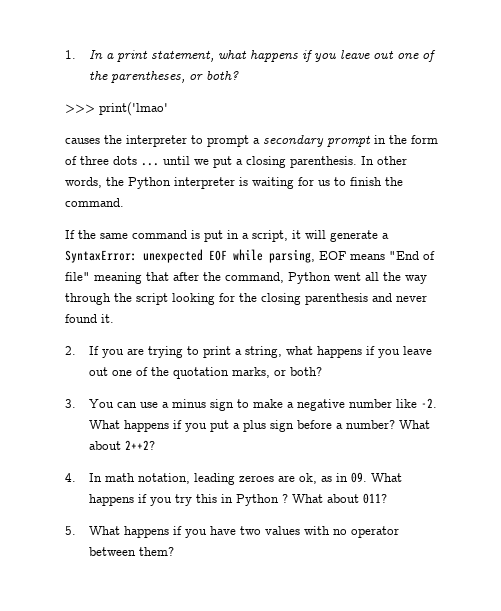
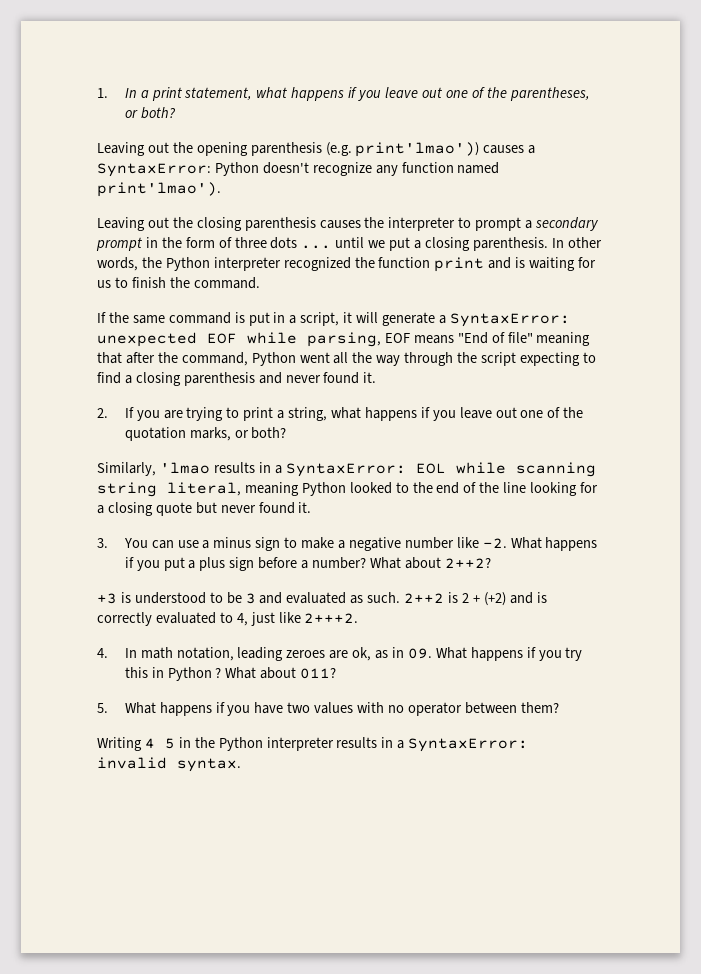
- >>> print('lmao'
- causes the interpreter to prompt a secondary prompt in the form of three dots ... until we put a closing parenthesis.
+ Leaving out the opening parenthesis (e.g. print'lmao')) causes a SyntaxError: Python doesn't recognize any function named print'lmao').
+ Leaving out the closing parenthesis causes the interpreter to prompt a secondary prompt in the form of three dots ... until we put a closing parenthesis.
- In other words, the Python interpreter is waiting for us to finish the command.
+ In other words, the Python interpreter recognized the function print and is waiting for us to finish the command.
- If the same command is put in a script, it will generate a SyntaxError: unexpected EOF while parsing, EOF means "End of file" meaning that after the command, Python went all the way through the script looking for the closing parenthesis and never found it.
+ If the same command is put in a script, it will generate a SyntaxError: unexpected EOF while parsing, EOF means "End of file" meaning that after the command, Python went all the way through the script expecting to find a closing parenthesis and never found it.
+ Similarly, 'lmao results in a SyntaxError: EOL while scanning string literal, meaning Python looked to the end of the line looking for a closing quote but never found it.
+ +3 is understood to be 3 and evaluated as such. 2++2 is 2 + (+2) and is correctly evaluated to 4, just like 2+++2.
+ Writing 4 5 in the Python interpreter results in a SyntaxError: invalid syntax.

